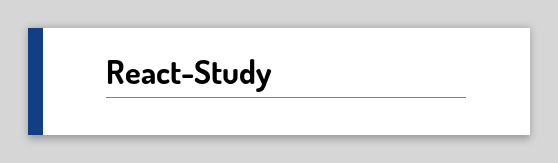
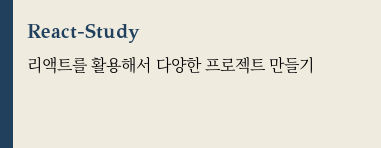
+ 리액트를 활용해서 다양한 프로젝트 만들기

